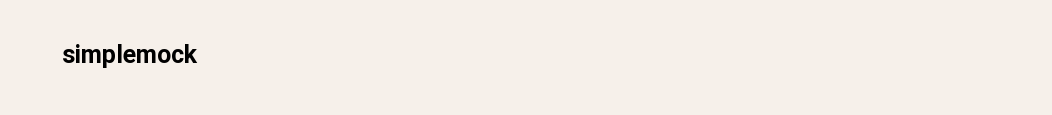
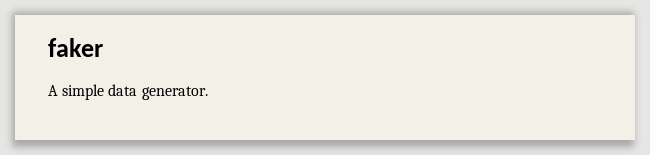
- simplemock
+ faker
+ A simple data generator.

